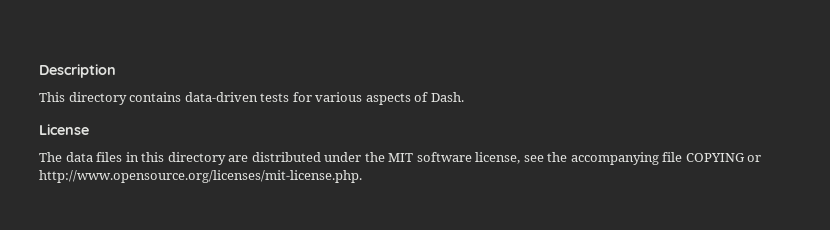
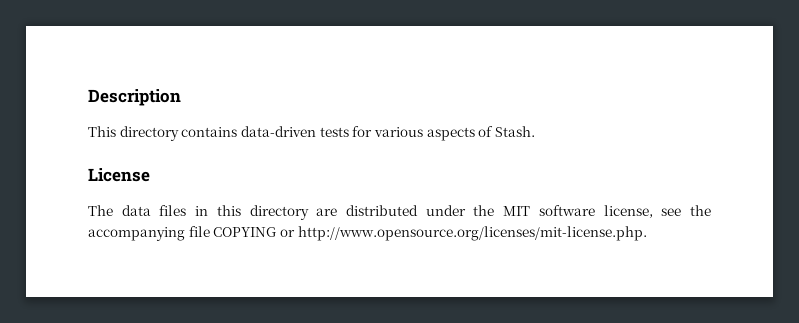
- This directory contains data-driven tests for various aspects of Dash.
+ This directory contains data-driven tests for various aspects of Stash.

